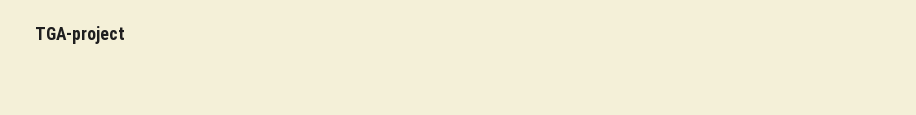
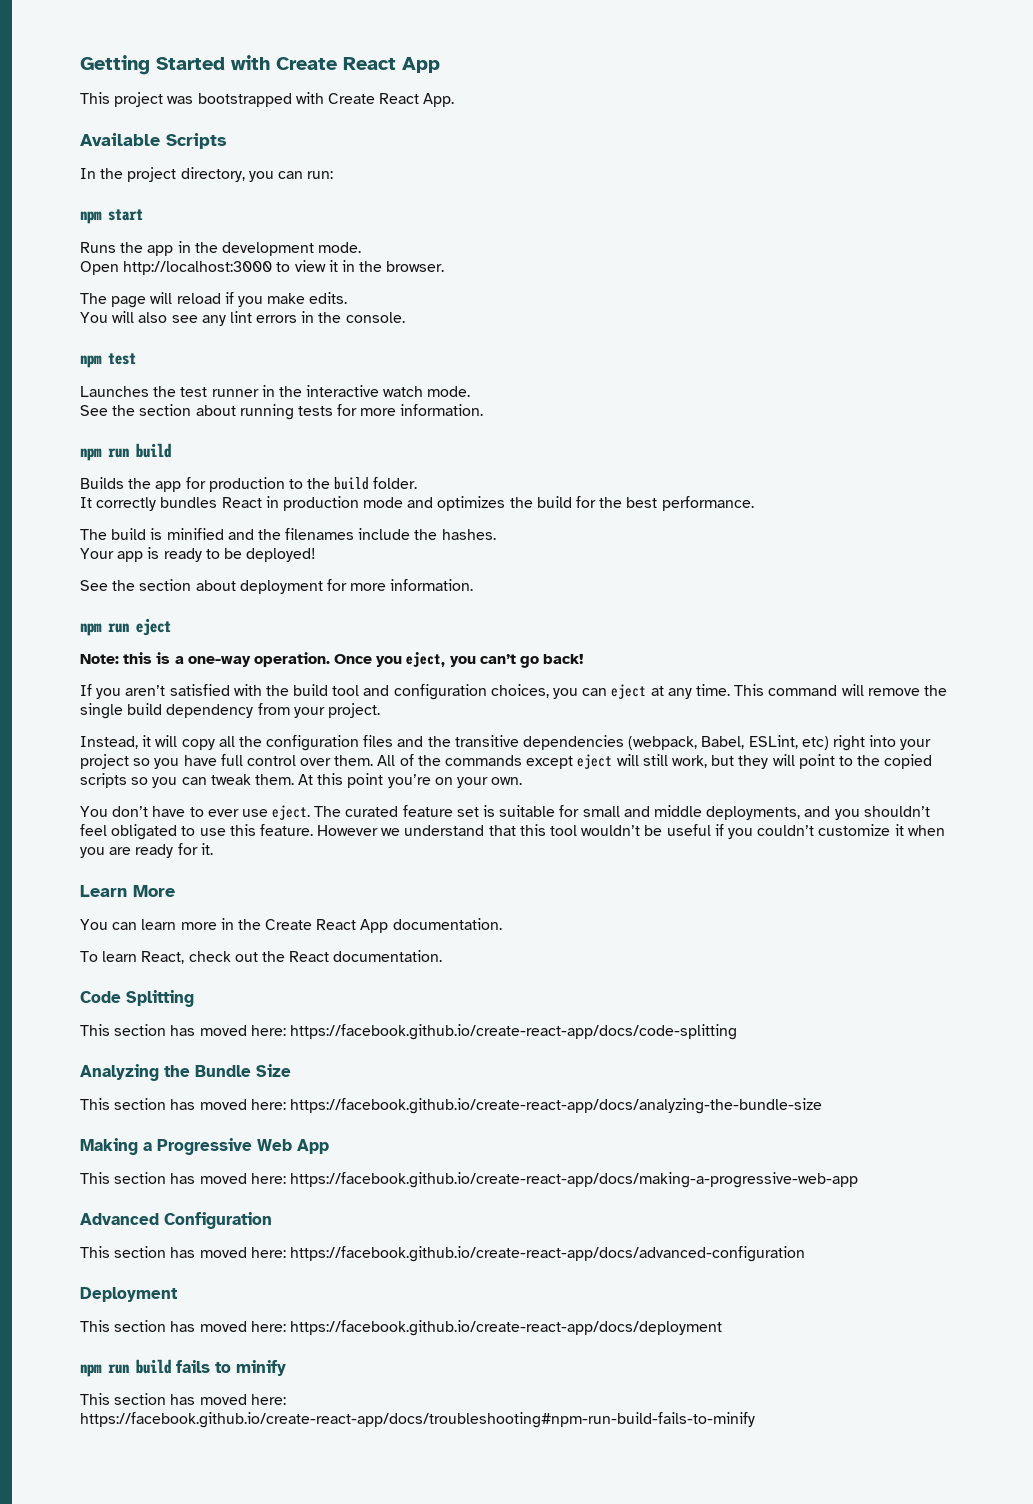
- TGA-project
+ Getting Started with Create React App
+ This project was bootstrapped with Create React App.
+ Available Scripts
+ In the project directory, you can run:
+ npm start
+ Runs the app in the development mode.
+ Open http://localhost:3000 to view it in the browser.
+ The page will reload if you make edits.
+ You will also see any lint errors in the console.
+ npm test
+ Launches the test runner in the interactive watch mode.
+ See the section about running tests for more information.
+ npm run build
+ Builds the app for production to the build folder.
+ It correctly bundles React in production mode and optimizes the build for the best performance.
+ The build is minified and the filenames include the hashes.
+ Your app is ready to be deployed!
+ See the section about deployment for more information.
+ npm run eject
+ Note: this is a one-way operation. Once you eject, you can’t go back!
+ If you aren’t satisfied with the build tool and configuration choices, you can eject at any time. This command will remove the single build dependency from your project.
+ Instead, it will copy all the configuration files and the transitive dependencies (webpack, Babel, ESLint, etc) right into your project so you have full control over them. All of the commands except eject will still work, but they will point to the copied scripts so you can tweak them. At this point you’re on your own.
+ You don’t have to ever use eject. The curated feature set is suitable for small and middle deployments, and you shouldn’t feel obligated to use this feature. However we understand that this tool wouldn’t be useful if you couldn’t customize it when you are ready for it.
+ Learn More
+ You can learn more in the Create React App documentation.
+ To learn React, check out the React documentation.
+ Code Splitting
+ This section has moved here: https://facebook.github.io/create-react-app/docs/code-splitting
+ Analyzing the Bundle Size
+ This section has moved here: https://facebook.github.io/create-react-app/docs/analyzing-the-bundle-size
+ Making a Progressive Web App
+ This section has moved here: https://facebook.github.io/create-react-app/docs/making-a-progressive-web-app
+ Advanced Configuration
+ This section has moved here: https://facebook.github.io/create-react-app/docs/advanced-configuration
+ Deployment
+ This section has moved here: https://facebook.github.io/create-react-app/docs/deployment
+ npm run build fails to minify
+ This section has moved here: https://facebook.github.io/create-react-app/docs/troubleshooting#npm-run-build-fails-to-minify

